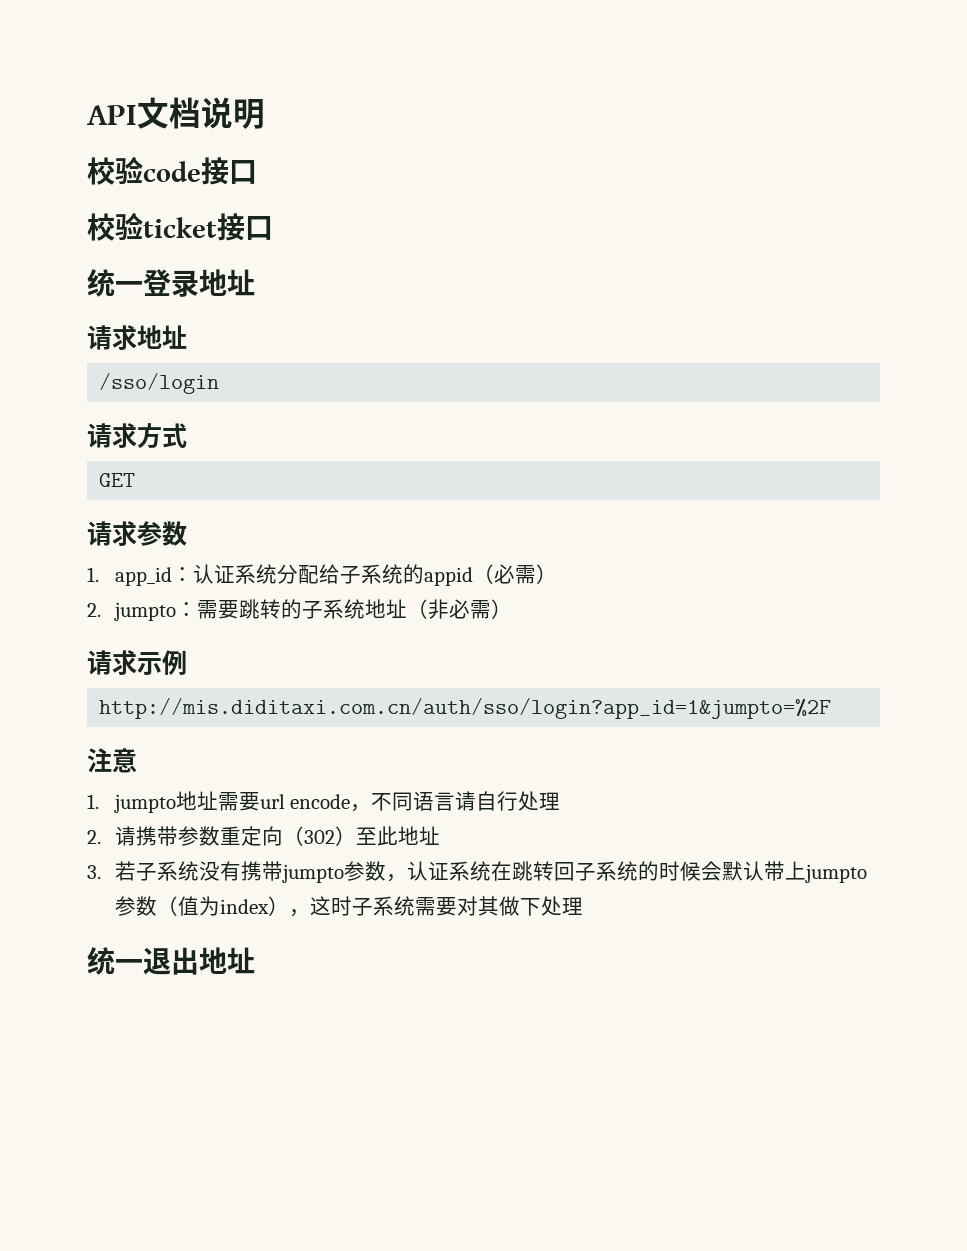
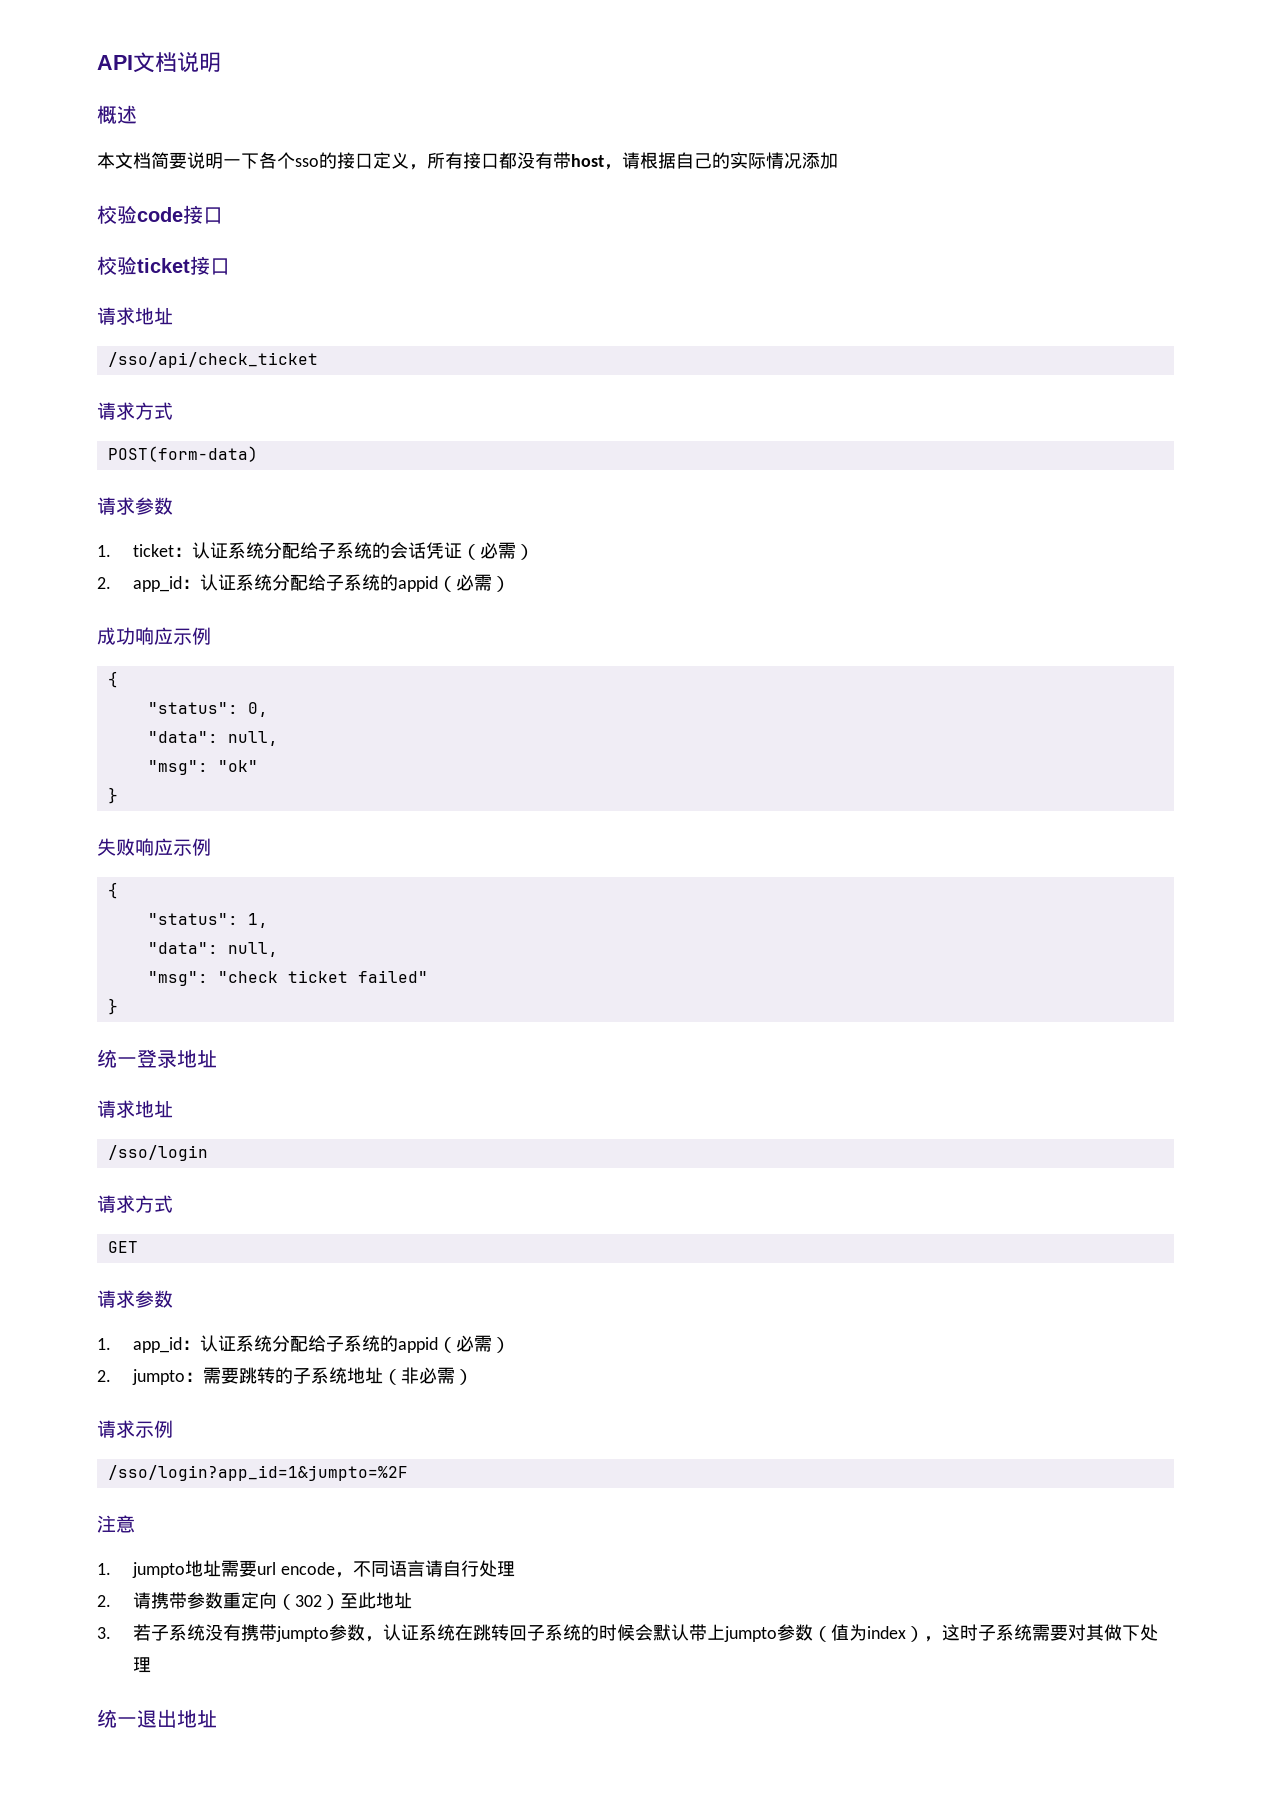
+ 概述
+ 本文档简要说明一下各个sso的接口定义，所有接口都没有带host，请根据自己的实际情况添加
  校验ticket接口
+ 请求地址
+ /sso/api/check_ticket
+ 请求方式
+ POST(form-data)
+ 请求参数
+ 1. ticket：认证系统分配给子系统的会话凭证（必需）
+ 2. app_id：认证系统分配给子系统的appid（必需）
+ 成功响应示例
+ {
+ "status": 0,
+ "data": null,
+ "msg": "ok"
+ }
+ 失败响应示例
+ {
+ "status": 1,
+ "data": null,
+ "msg": "check ticket failed"
+ }
- http://mis.diditaxi.com.cn/auth/sso/login?app_id=1&jumpto=%2F
+ /sso/login?app_id=1&jumpto=%2F

